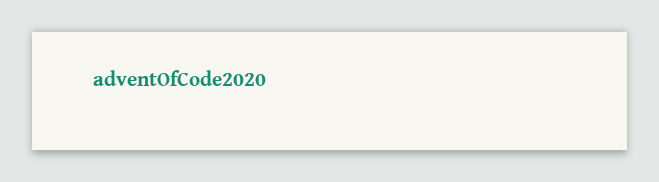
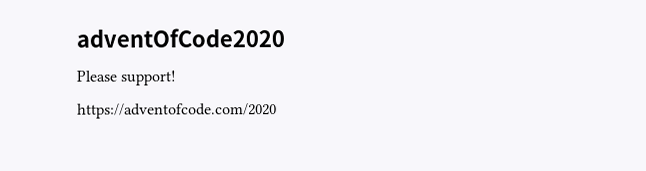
+ Please support!
+ https://adventofcode.com/2020

